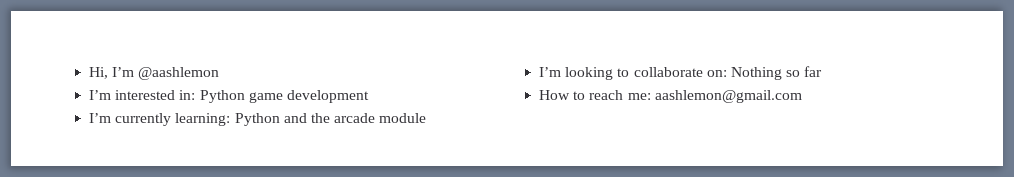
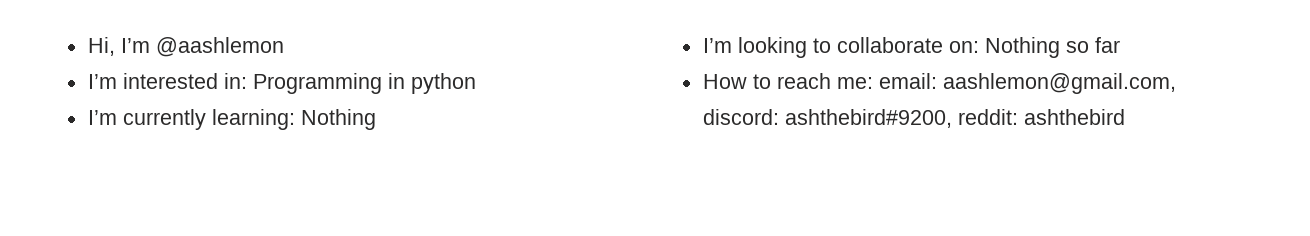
- I’m interested in: Python game development
+ I’m interested in: Programming in python
- I’m currently learning: Python and the arcade module
+ I’m currently learning: Nothing
- How to reach me: aashlemon@gmail.com
+ How to reach me: email: aashlemon@gmail.com, discord: ashthebird#9200, reddit: ashthebird

